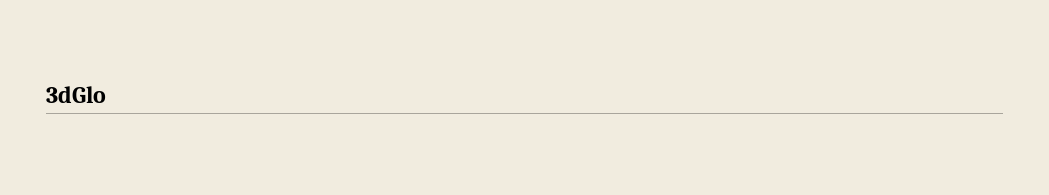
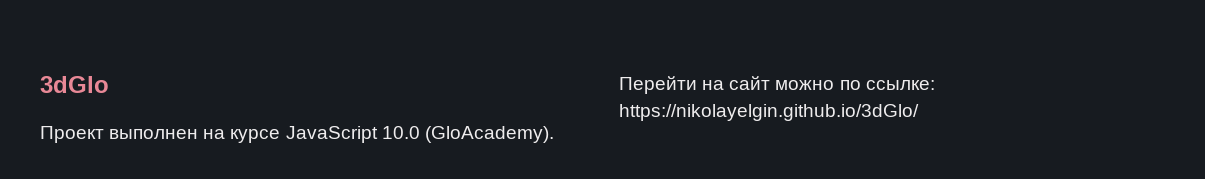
+ Проект выполнен на курсе JavaScript 10.0 (GloAcademy). Перейти на сайт можно по ссылке: https://nikolayelgin.github.io/3dGlo/

